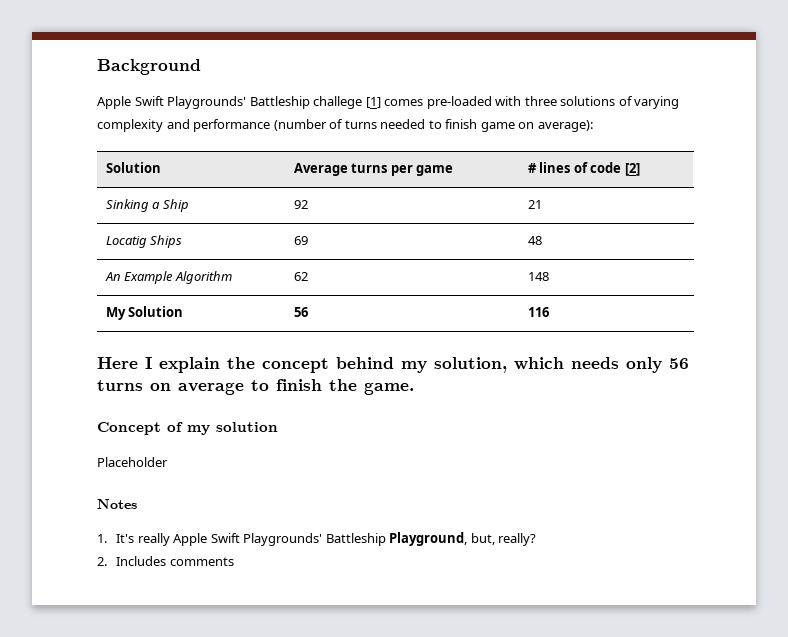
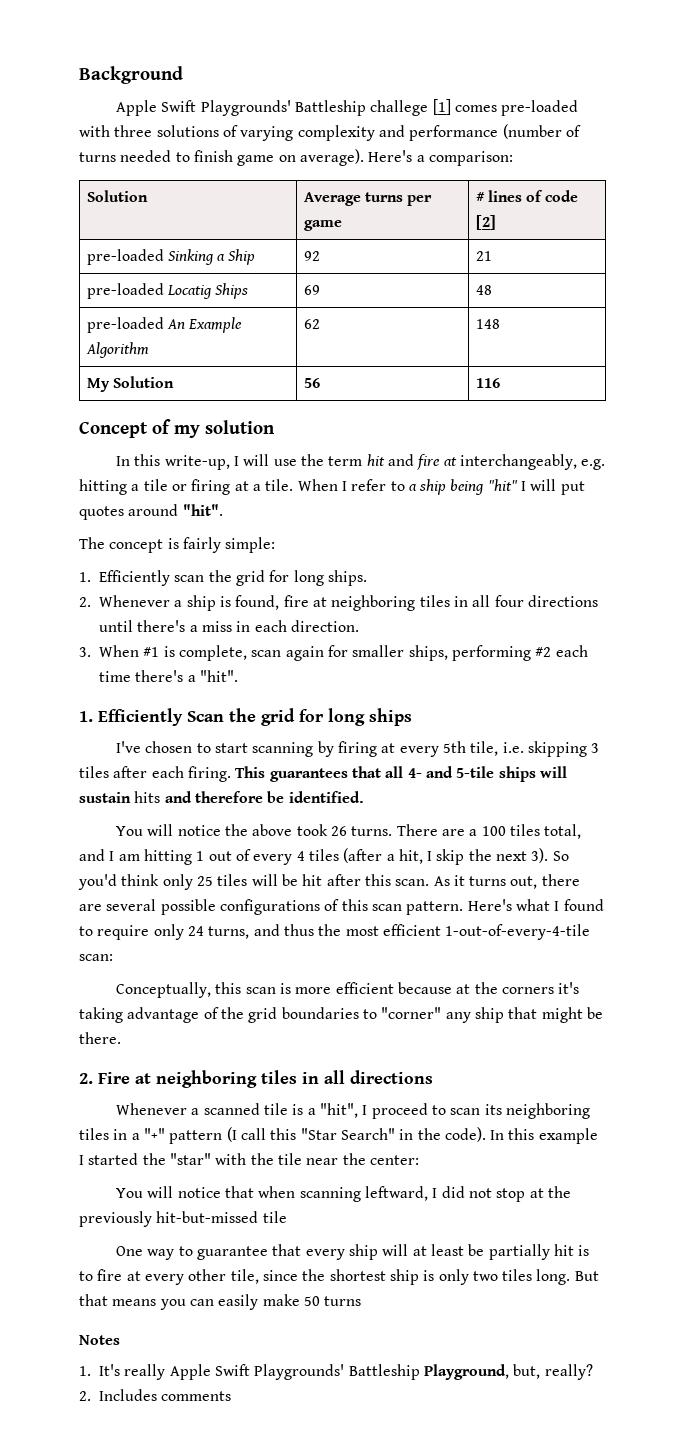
- Apple Swift Playgrounds' Battleship challege [1] comes pre-loaded with three solutions of varying complexity and performance (number of turns needed to finish game on average):
+ Apple Swift Playgrounds' Battleship challege [1] comes pre-loaded with three solutions of varying complexity and performance (number of turns needed to finish game on average). Here's a comparison:
- Sinking a Ship | 92 | 21
+ pre-loaded Sinking a Ship | 92 | 21
- Locatig Ships | 69 | 48
+ pre-loaded Locatig Ships | 69 | 48
- An Example Algorithm | 62 | 148
+ pre-loaded An Example Algorithm | 62 | 148
- Here I explain the concept behind my solution, which needs only 56 turns on average to finish the game.
  Concept of my solution
- Placeholder
+ In this write-up, I will use the term hit and fire at interchangeably, e.g. hitting a tile or firing at a tile. When I refer to a ship being "hit" I will put quotes around "hit".
+ The concept is fairly simple:
+ 1. Efficiently scan the grid for long ships.
+ 2. Whenever a ship is found, fire at neighboring tiles in all four directions until there's a miss in each direction.
+ 3. When #1 is complete, scan again for smaller ships, performing #2 each time there's a "hit".
+ 1. Efficiently Scan the grid for long ships
+ I've chosen to start scanning by firing at every 5th tile, i.e. skipping 3 tiles after each firing. This guarantees that all 4- and 5-tile ships will sustain hits and therefore be identified.
+ You will notice the above took 26 turns. There are a 100 tiles total, and I am hitting 1 out of every 4 tiles (after a hit, I skip the next 3). So you'd think only 25 tiles will be hit after this scan. As it turns out, there are several possible configurations of this scan pattern. Here's what I found to require only 24 turns, and thus the most efficient 1-out-of-every-4-tile scan:
+ Conceptually, this scan is more efficient because at the corners it's taking advantage of the grid boundaries to "corner" any ship that might be there.
+ 2. Fire at neighboring tiles in all directions
+ Whenever a scanned tile is a "hit", I proceed to scan its neighboring tiles in a "+" pattern (I call this "Star Search" in the code). In this example I started the "star" with the tile near the center:
+ You will notice that when scanning leftward, I did not stop at the previously hit-but-missed tile
+ One way to guarantee that every ship will at least be partially hit is to fire at every other tile, since the shortest ship is only two tiles long. But that means you can easily make 50 turns

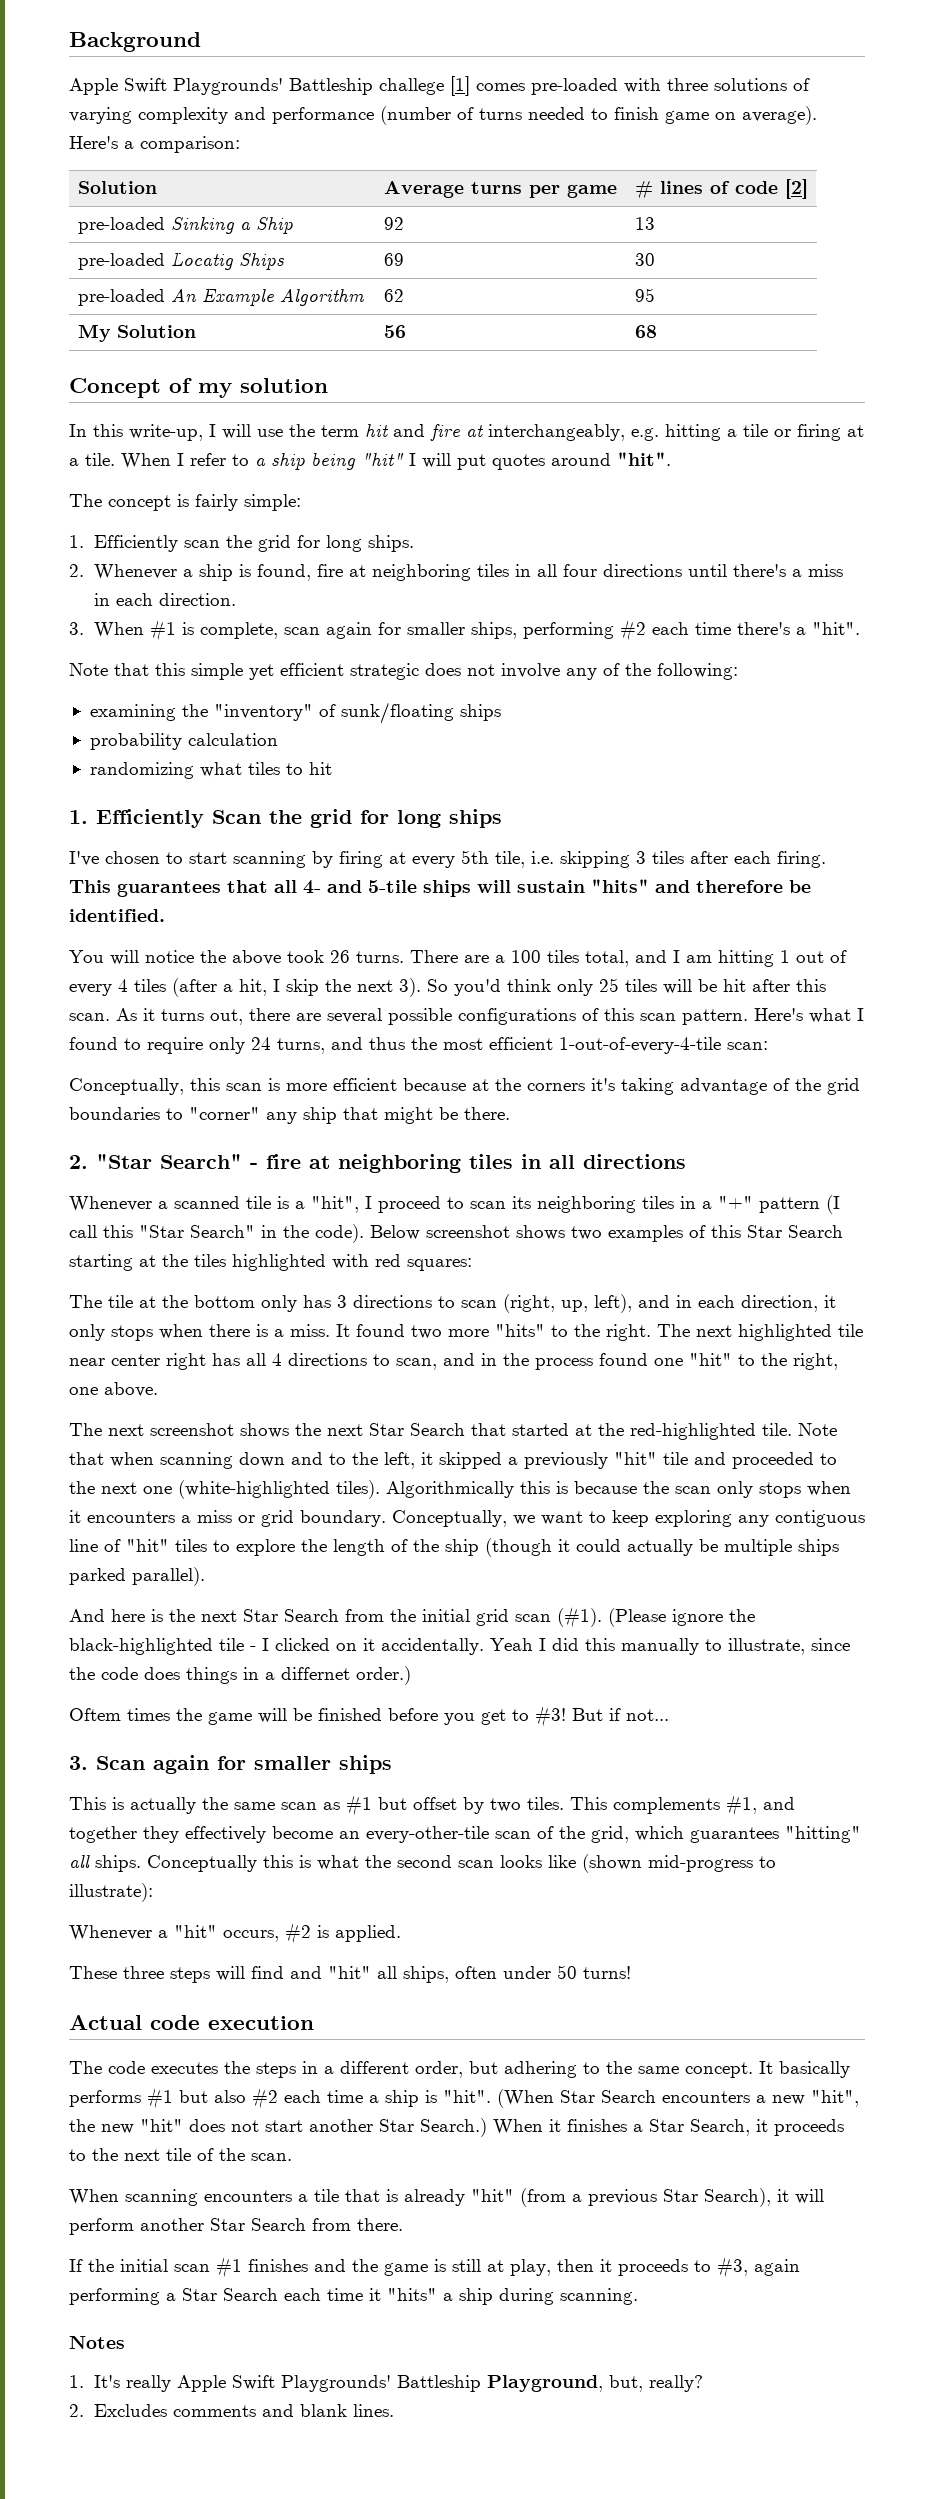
- pre-loaded Sinking a Ship | 92 | 21
+ pre-loaded Sinking a Ship | 92 | 13
- pre-loaded Locatig Ships | 69 | 48
+ pre-loaded Locatig Ships | 69 | 30
- pre-loaded An Example Algorithm | 62 | 148
+ pre-loaded An Example Algorithm | 62 | 95
- My Solution | 56 | 116
+ My Solution | 56 | 68
+ Note that this simple yet efficient strategic does not involve any of the following:
+ examining the "inventory" of sunk/floating ships
+ probability calculation
+ randomizing what tiles to hit
- This guarantees that all 4- and 5-tile ships will sustain hits and therefore be identified.
+ This guarantees that all 4- and 5-tile ships will sustain "hits" and therefore be identified.
- 2. Fire at neighboring tiles in all directions
+ 2. "Star Search" - fire at neighboring tiles in all directions
- In this example I started the "star" with the tile near the center:
- You will notice that when scanning leftward, I did not stop at the previously hit-but-missed tile
- One way to guarantee that every ship will at least be partially hit is to fire at every other tile, since the shortest ship is only two tiles long. But that means you can easily make 50 turns
+ Below screenshot shows two examples of this Star Search starting at the tiles highlighted with red squares:
+ The tile at the bottom only has 3 directions to scan (right, up, left), and in each direction, it only stops when there is a miss. It found two more "hits" to the right. The next highlighted tile near center right has all 4 directions to scan, and in the process found one "hit" to the right, one above.
+ The next screenshot shows the next Star Search that started at the red-highlighted tile. Note that when scanning down and to the left, it skipped a previously "hit" tile and proceeded to the next one (white-highlighted tiles). Algorithmically this is because the scan only stops when it encounters a miss or grid boundary. Conceptually, we want to keep exploring any contiguous line of "hit" tiles to explore the length of the ship (though it could actually be multiple ships parked parallel).
+ And here is the next Star Search from the initial grid scan (#1). (Please ignore the black-highlighted tile - I clicked on it accidentally. Yeah I did this manually to illustrate, since the code does things in a differnet order.)
+ Oftem times the game will be finished before you get to #3! But if not...
+ 3. Scan again for smaller ships
+ This is actually the same scan as #1 but offset by two tiles. This complements #1, and together they effectively become an every-other-tile scan of the grid, which guarantees "hitting" all ships. Conceptually this is what the second scan looks like (shown mid-progress to illustrate):
+ Whenever a "hit" occurs, #2 is applied.
+ These three steps will find and "hit" all ships, often under 50 turns!
+ Actual code execution
+ The code executes the steps in a different order, but adhering to the same concept. It basically performs #1 but also #2 each time a ship is "hit". (When Star Search encounters a new "hit", the new "hit" does not start another Star Search.) When it finishes a Star Search, it proceeds to the next tile of the scan.
+ When scanning encounters a tile that is already "hit" (from a previous Star Search), it will perform another Star Search from there.
+ If the initial scan #1 finishes and the game is still at play, then it proceeds to #3, again performing a Star Search each time it "hits" a ship during scanning.
- 2. Includes comments
+ 2. Excludes comments and blank lines.

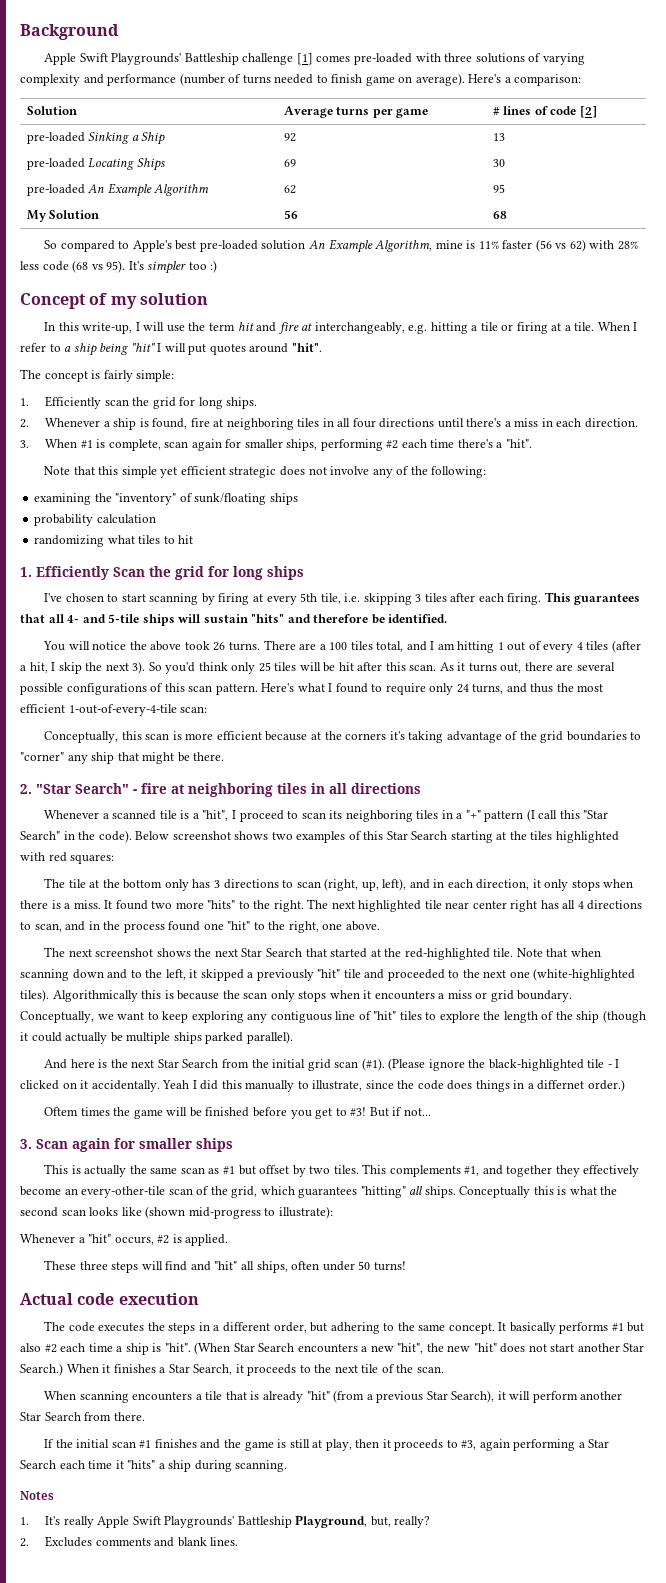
- Apple Swift Playgrounds' Battleship challege [1] comes pre-loaded with three solutions of varying complexity and performance (number of turns needed to finish game on average).
+ Apple Swift Playgrounds' Battleship challenge [1] comes pre-loaded with three solutions of varying complexity and performance (number of turns needed to finish game on average).
- pre-loaded Locatig Ships | 69 | 30
+ pre-loaded Locating Ships | 69 | 30
+ So compared to Apple's best pre-loaded solution An Example Algorithm, mine is 11% faster (56 vs 62) with 28% less code (68 vs 95). It's simpler too :)

